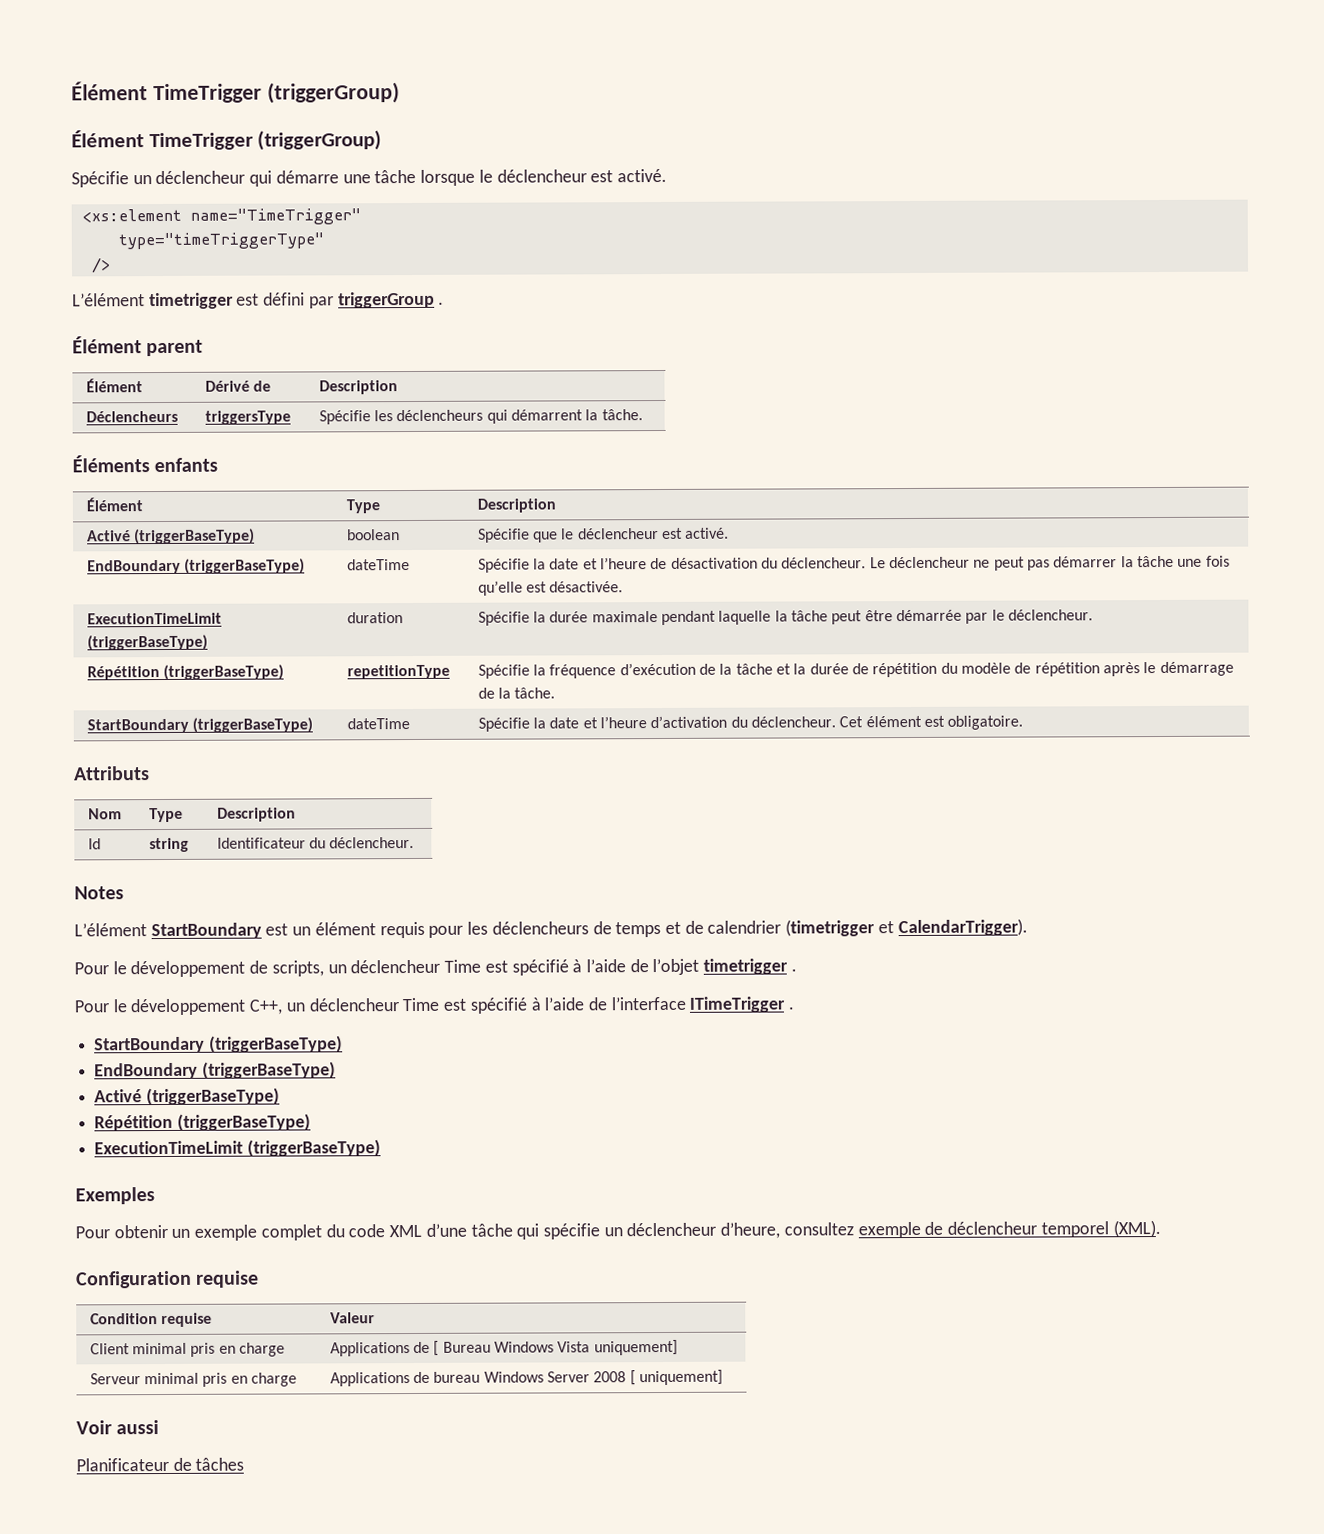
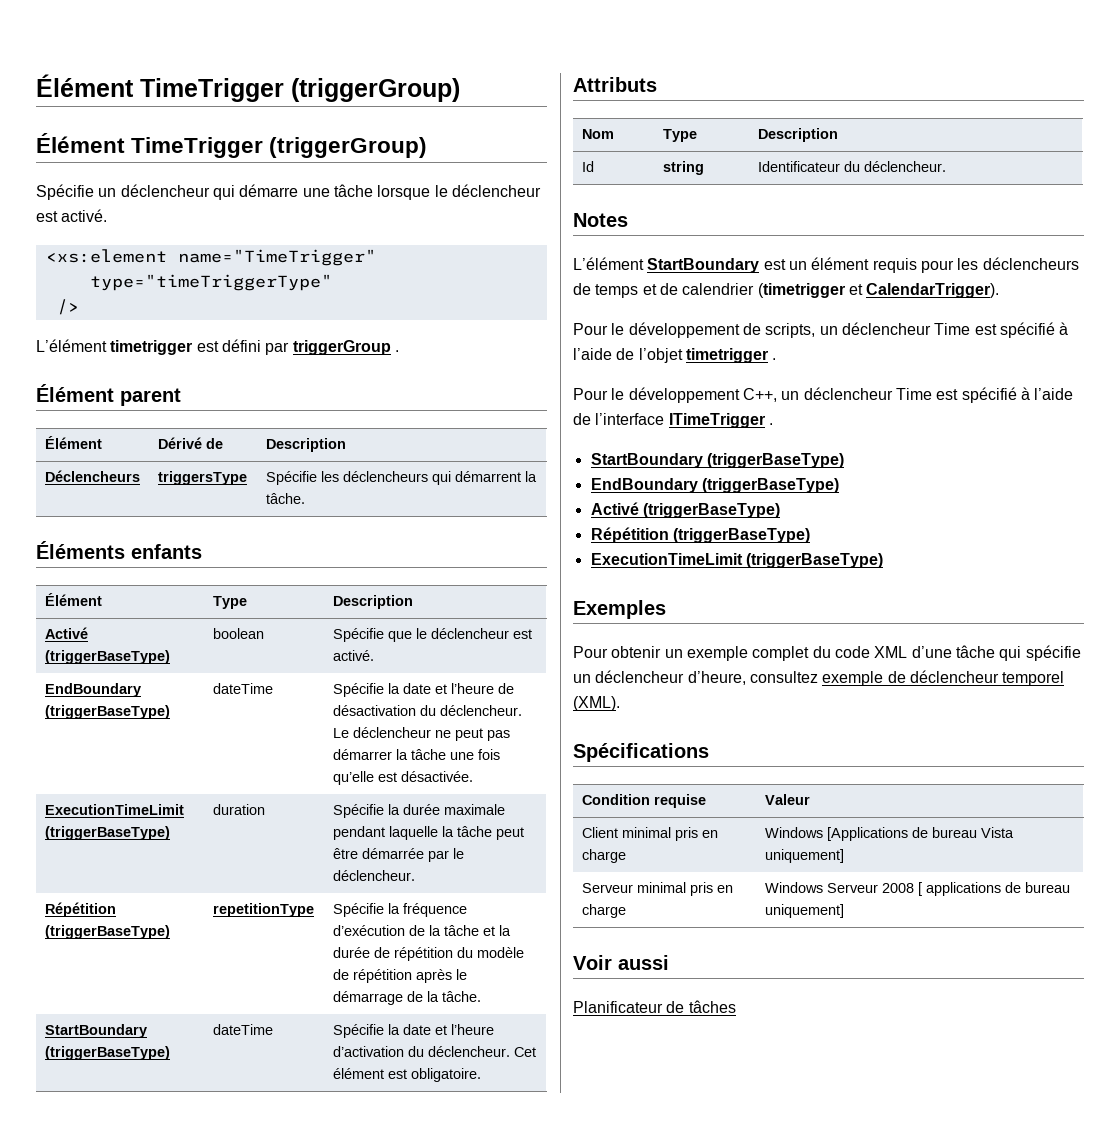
- Configuration requise
+ Spécifications
- Client minimal pris en charge | Applications de [ Bureau Windows Vista uniquement]
+ Client minimal pris en charge | Windows [Applications de bureau Vista uniquement]
- Serveur minimal pris en charge | Applications de bureau Windows Server 2008 [ uniquement]
+ Serveur minimal pris en charge | Windows Serveur 2008 [ applications de bureau uniquement]

